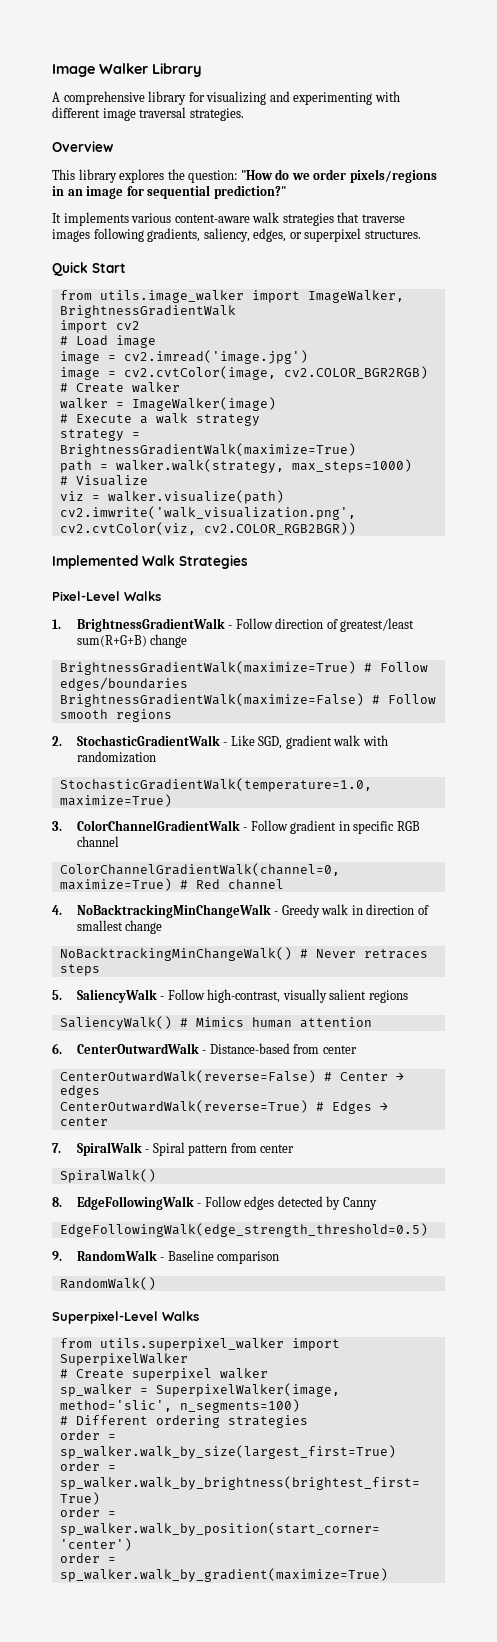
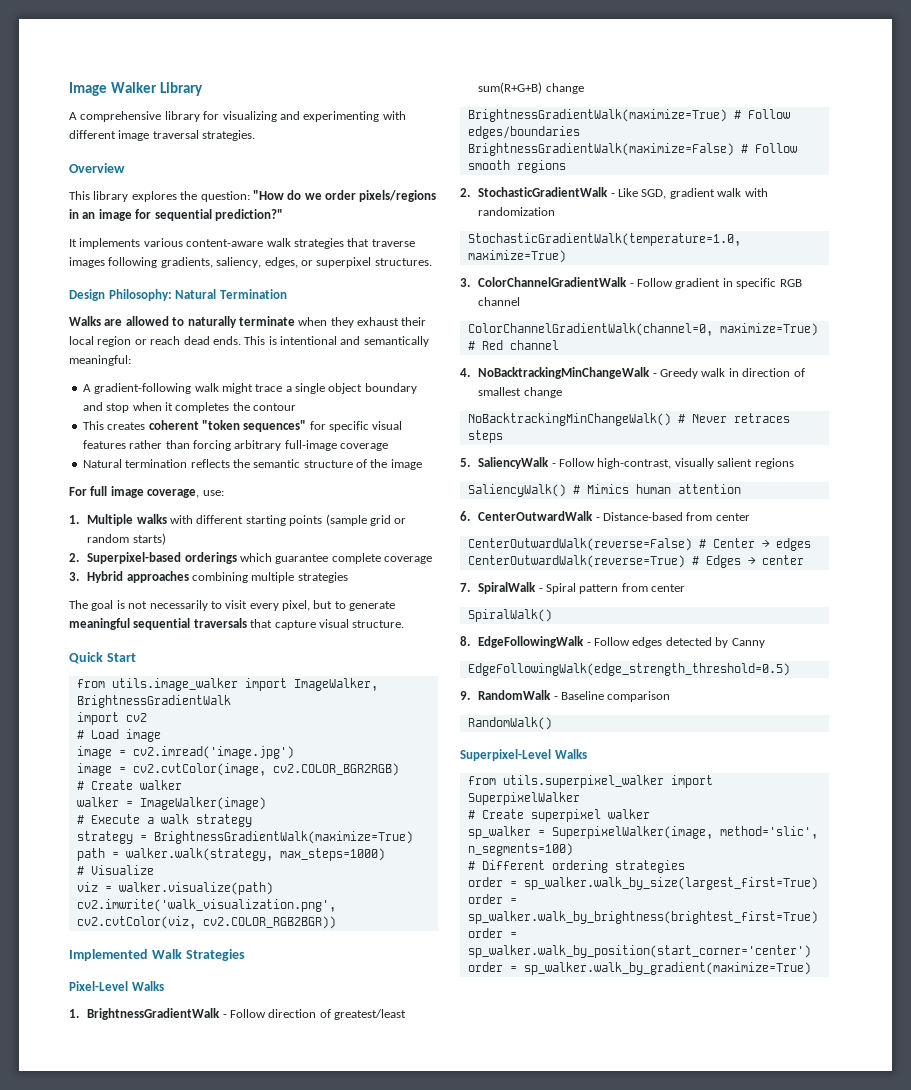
+ Design Philosophy: Natural Termination
+ Walks are allowed to naturally terminate when they exhaust their local region or reach dead ends. This is intentional and semantically meaningful:
+ A gradient-following walk might trace a single object boundary and stop when it completes the contour
+ This creates coherent "token sequences" for specific visual features rather than forcing arbitrary full-image coverage
+ Natural termination reflects the semantic structure of the image
+ For full image coverage, use:
+ 1. Multiple walks with different starting points (sample grid or random starts)
+ 2. Superpixel-based orderings which guarantee complete coverage
+ 3. Hybrid approaches combining multiple strategies
+ The goal is not necessarily to visit every pixel, but to generate meaningful sequential traversals that capture visual structure.

